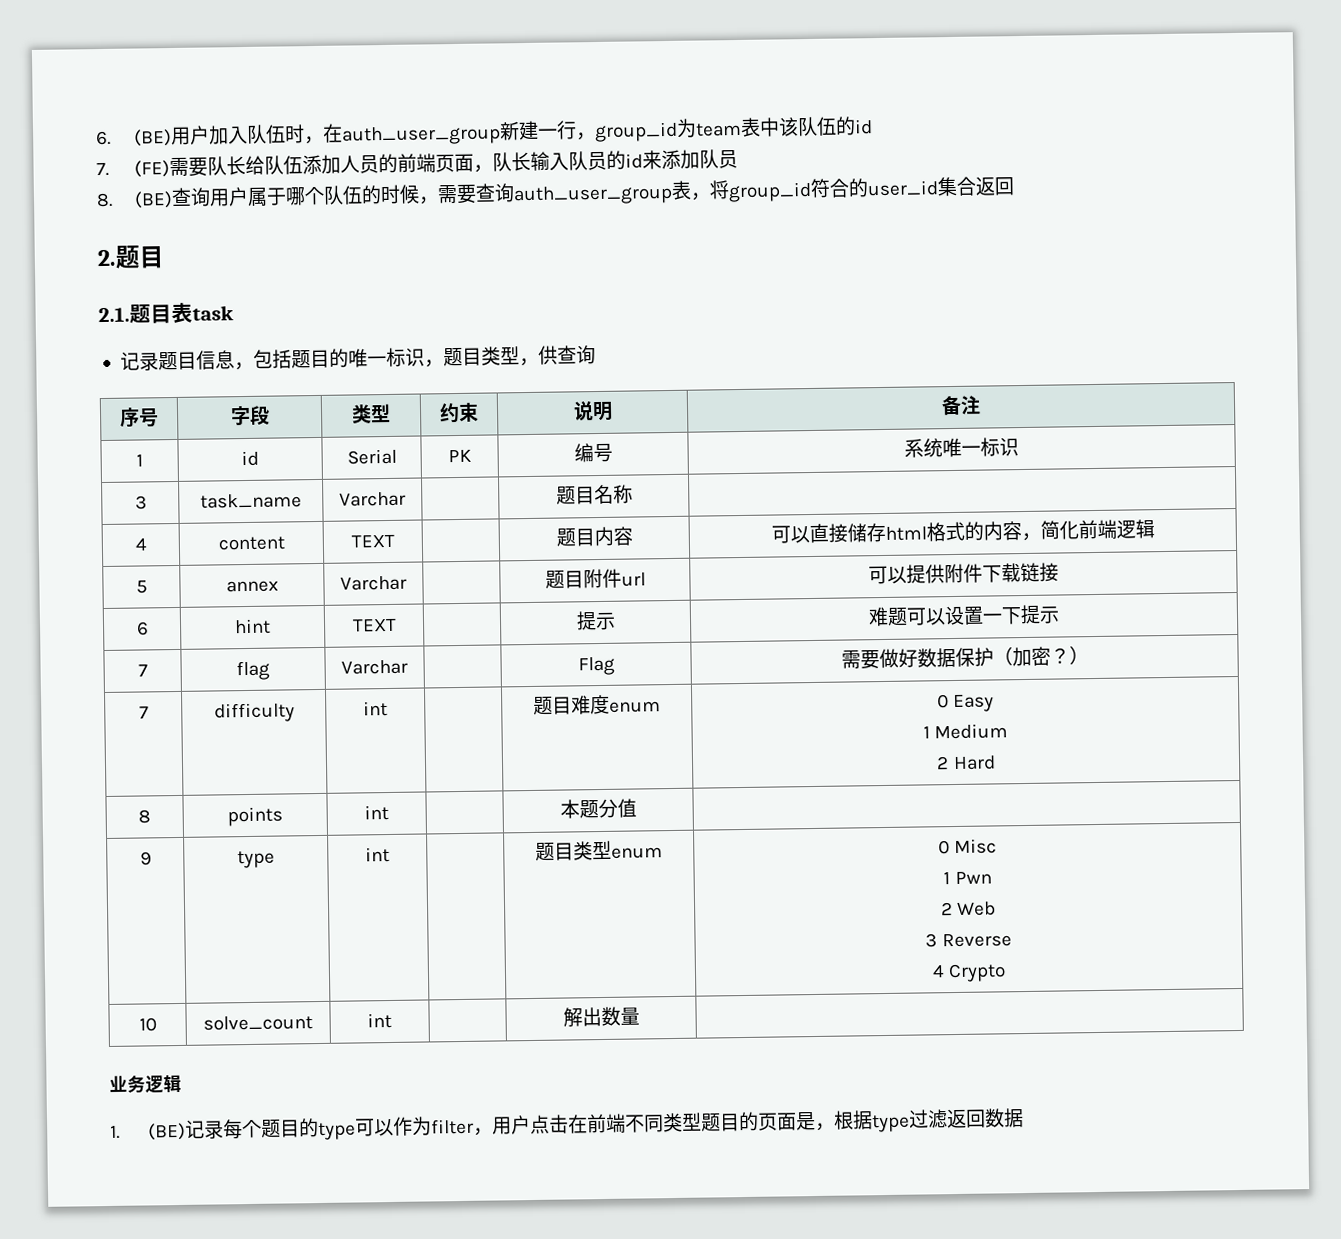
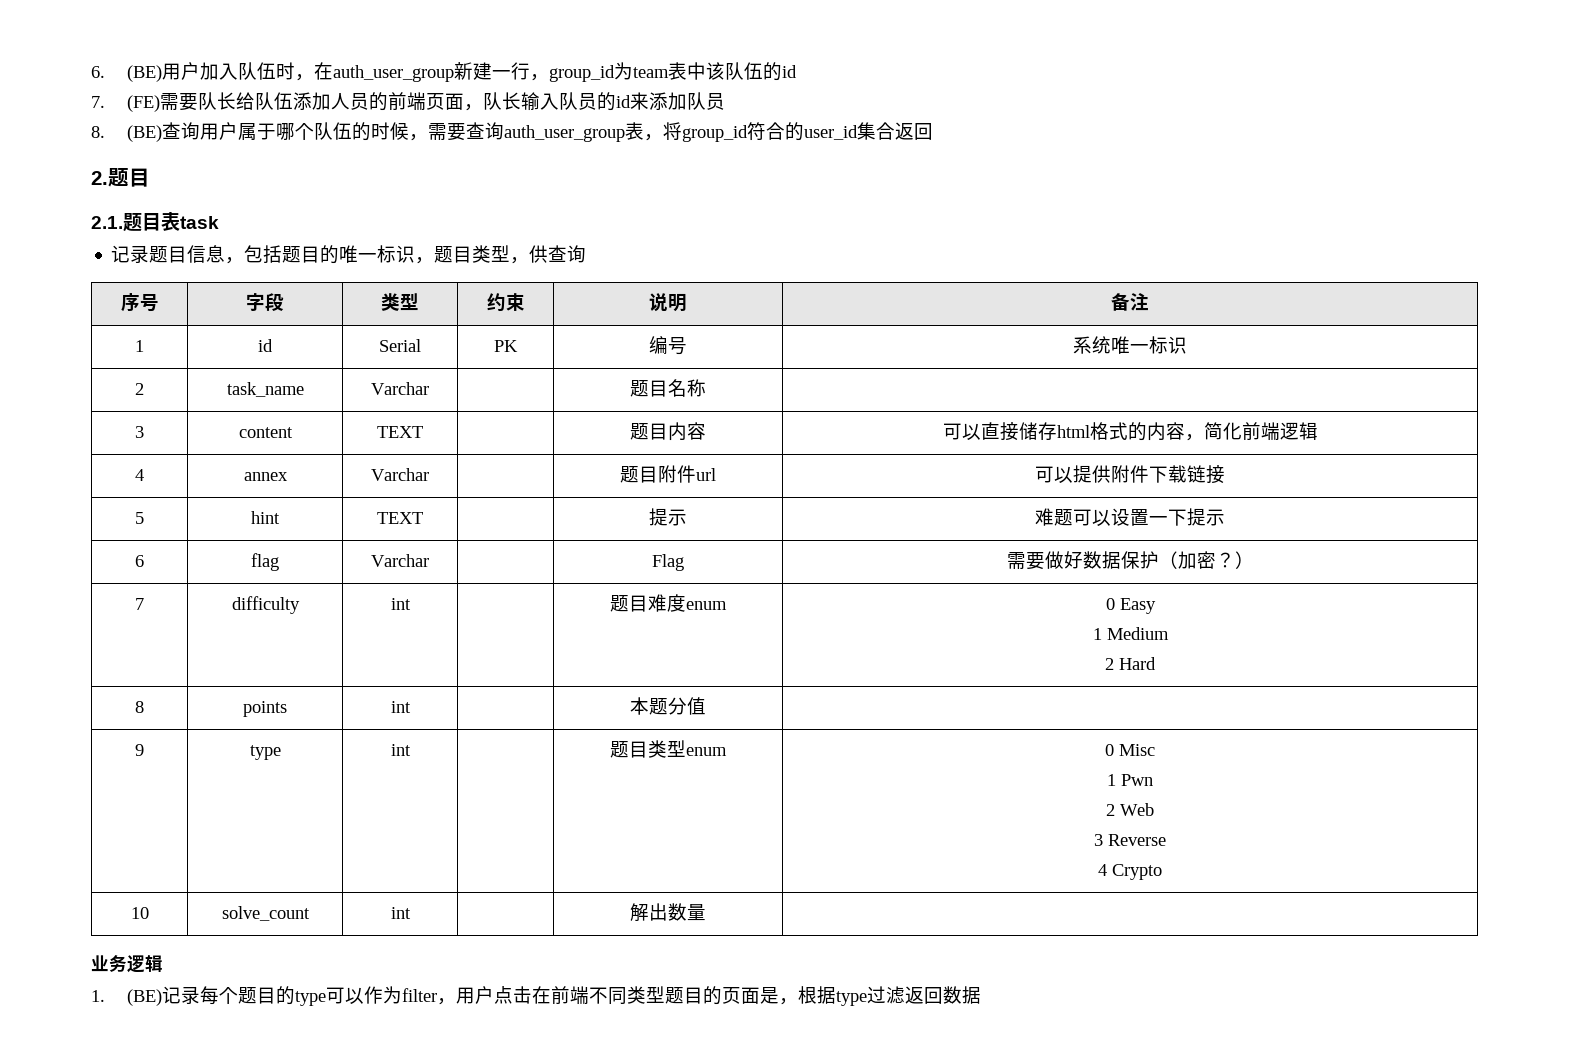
- 3 | task_name | Varchar | | 题目名称 |
+ 2 | task_name | Varchar | | 题目名称 |
- 4 | content | TEXT | | 题目内容 | 可以直接储存html格式的内容，简化前端逻辑
+ 3 | content | TEXT | | 题目内容 | 可以直接储存html格式的内容，简化前端逻辑
- 5 | annex | Varchar | | 题目附件url | 可以提供附件下载链接
+ 4 | annex | Varchar | | 题目附件url | 可以提供附件下载链接
- 6 | hint | TEXT | | 提示 | 难题可以设置一下提示
+ 5 | hint | TEXT | | 提示 | 难题可以设置一下提示
- 7 | flag | Varchar | | Flag | 需要做好数据保护（加密？）
+ 6 | flag | Varchar | | Flag | 需要做好数据保护（加密？）

